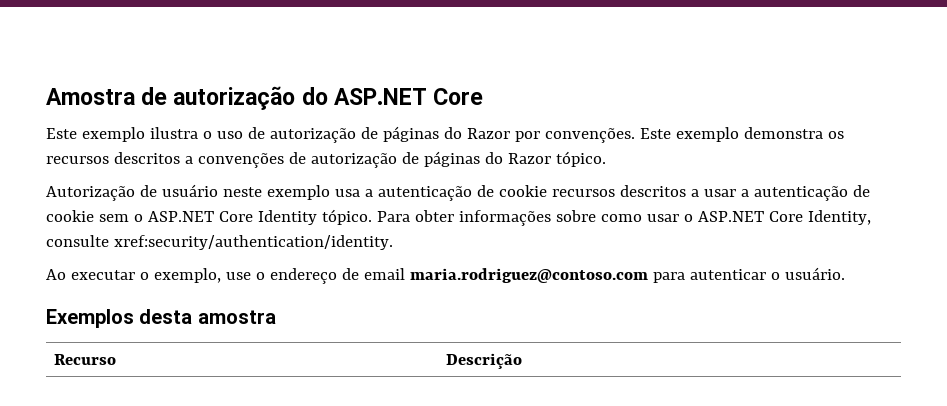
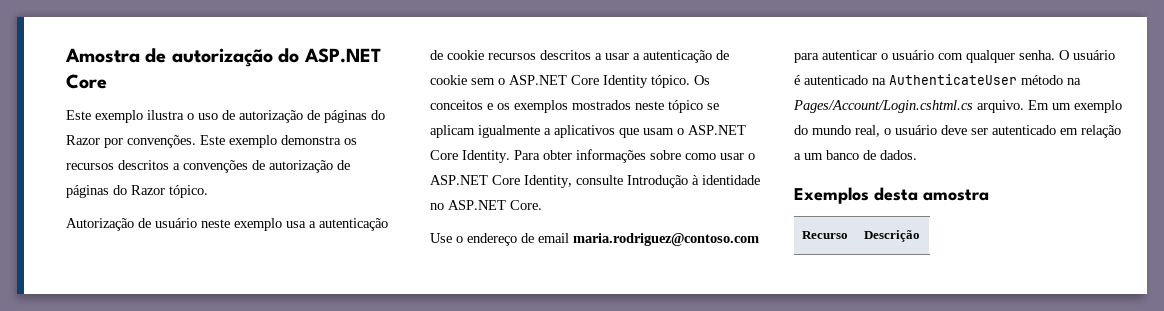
+ Os conceitos e os exemplos mostrados neste tópico se aplicam igualmente a aplicativos que usam o ASP.NET Core Identity.
- Para obter informações sobre como usar o ASP.NET Core Identity, consulte xref:security/authentication/identity.
- Ao executar o exemplo, use o endereço de email maria.rodriguez@contoso.com para autenticar o usuário.
+ Para obter informações sobre como usar o ASP.NET Core Identity, consulte Introdução à identidade no ASP.NET Core.
+ Use o endereço de email maria.rodriguez@contoso.com para autenticar o usuário com qualquer senha. O usuário é autenticado na AuthenticateUser método na Pages/Account/Login.cshtml.cs arquivo. Em um exemplo do mundo real, o usuário deve ser autenticado em relação a um banco de dados.

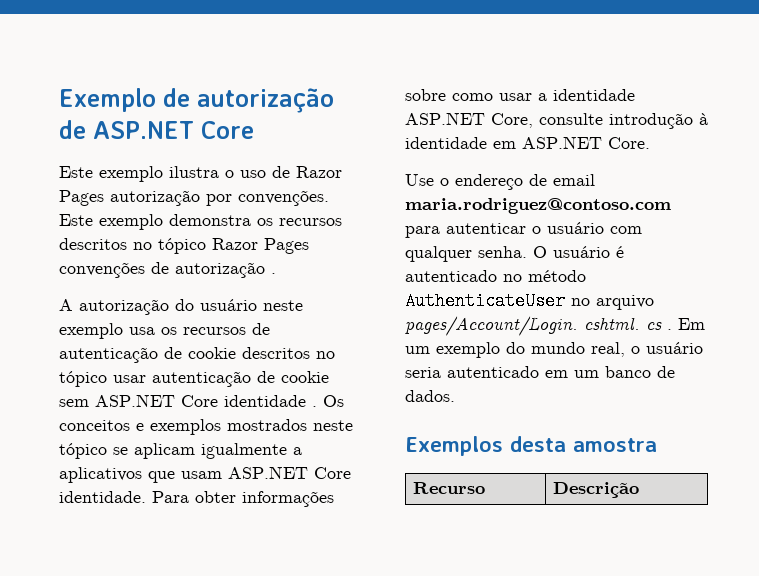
- Amostra de autorização do ASP.NET Core
+ Exemplo de autorização de ASP.NET Core
- Este exemplo ilustra o uso de autorização de páginas do Razor por convenções.
+ Este exemplo ilustra o uso de Razor Pages autorização por convenções.
- Este exemplo demonstra os recursos descritos a convenções de autorização de páginas do Razor tópico.
- Autorização de usuário neste exemplo usa a autenticação de cookie recursos descritos a usar a autenticação de cookie sem o ASP.NET Core Identity tópico.
+ Este exemplo demonstra os recursos descritos no tópico Razor Pages convenções de autorização .
+ A autorização do usuário neste exemplo usa os recursos de autenticação de cookie descritos no tópico usar autenticação de cookie sem ASP.NET Core identidade .
- Os conceitos e os exemplos mostrados neste tópico se aplicam igualmente a aplicativos que usam o ASP.NET Core Identity.
+ Os conceitos e exemplos mostrados neste tópico se aplicam igualmente a aplicativos que usam ASP.NET Core identidade.
- Para obter informações sobre como usar o ASP.NET Core Identity, consulte Introdução à identidade no ASP.NET Core.
+ Para obter informações sobre como usar a identidade ASP.NET Core, consulte introdução à identidade em ASP.NET Core.
- O usuário é autenticado na AuthenticateUser método na Pages/Account/Login.cshtml.cs arquivo.
+ O usuário é autenticado no método AuthenticateUser no arquivo pages/Account/Login. cshtml. cs .
- Em um exemplo do mundo real, o usuário deve ser autenticado em relação a um banco de dados.
+ Em um exemplo do mundo real, o usuário seria autenticado em um banco de dados.

